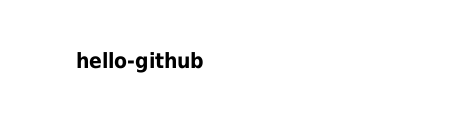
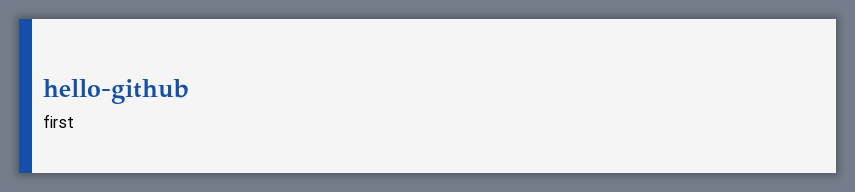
+ first

